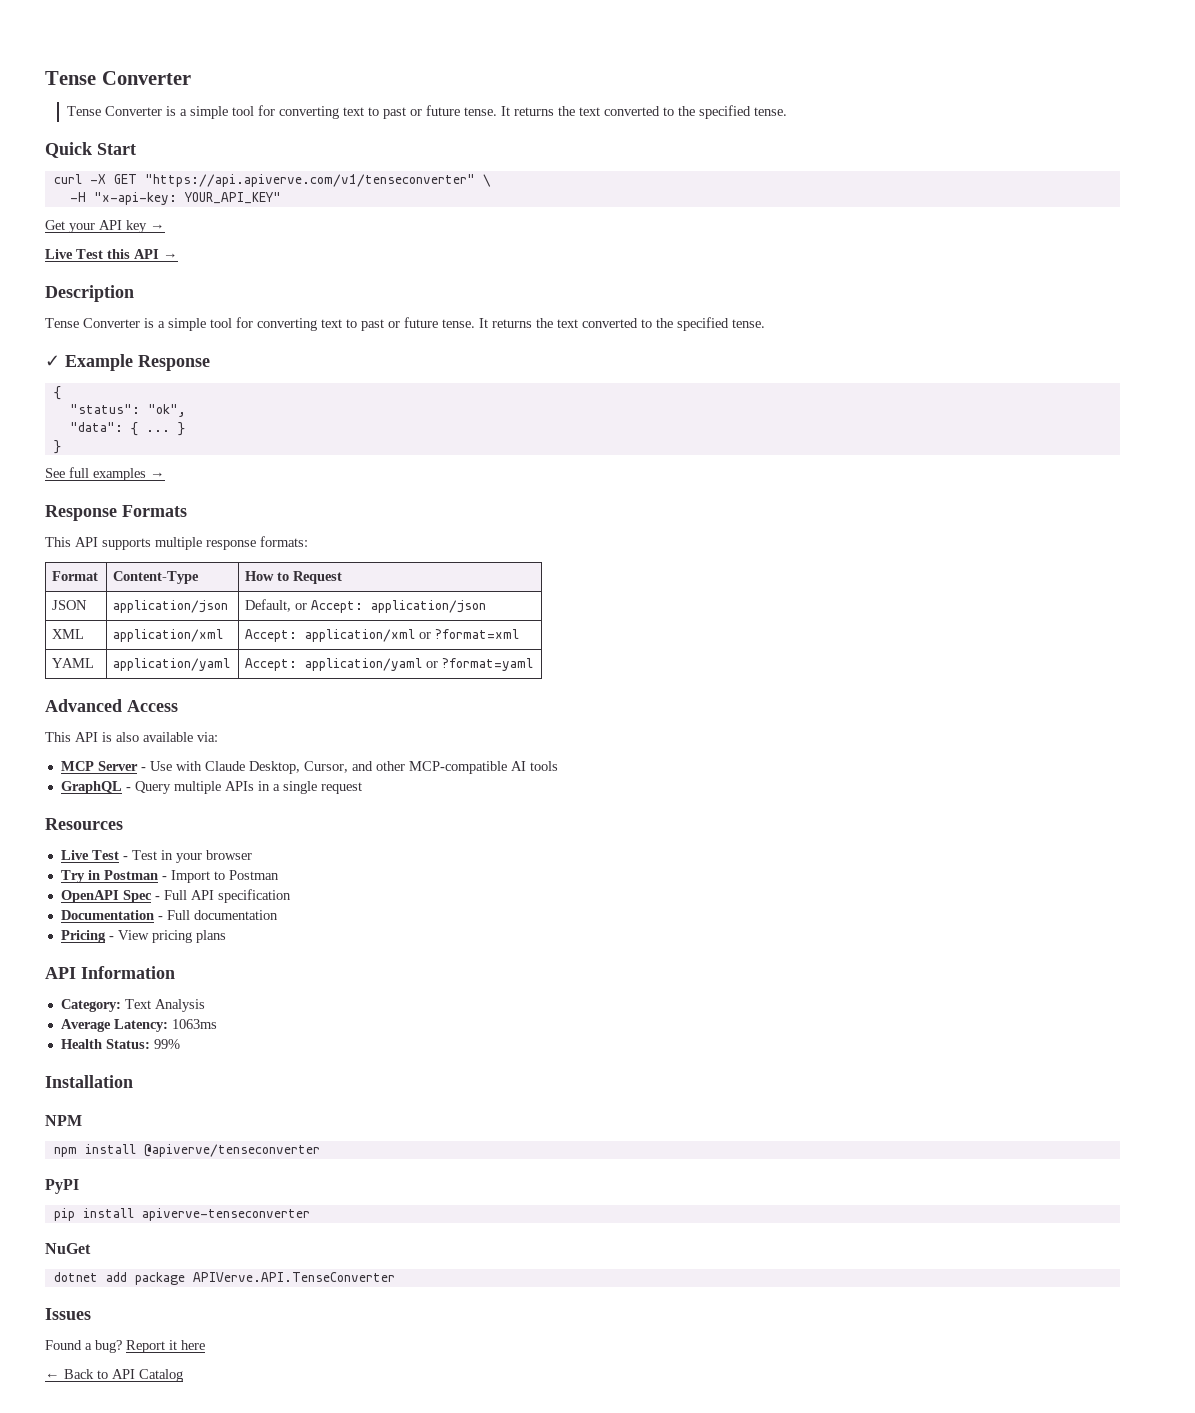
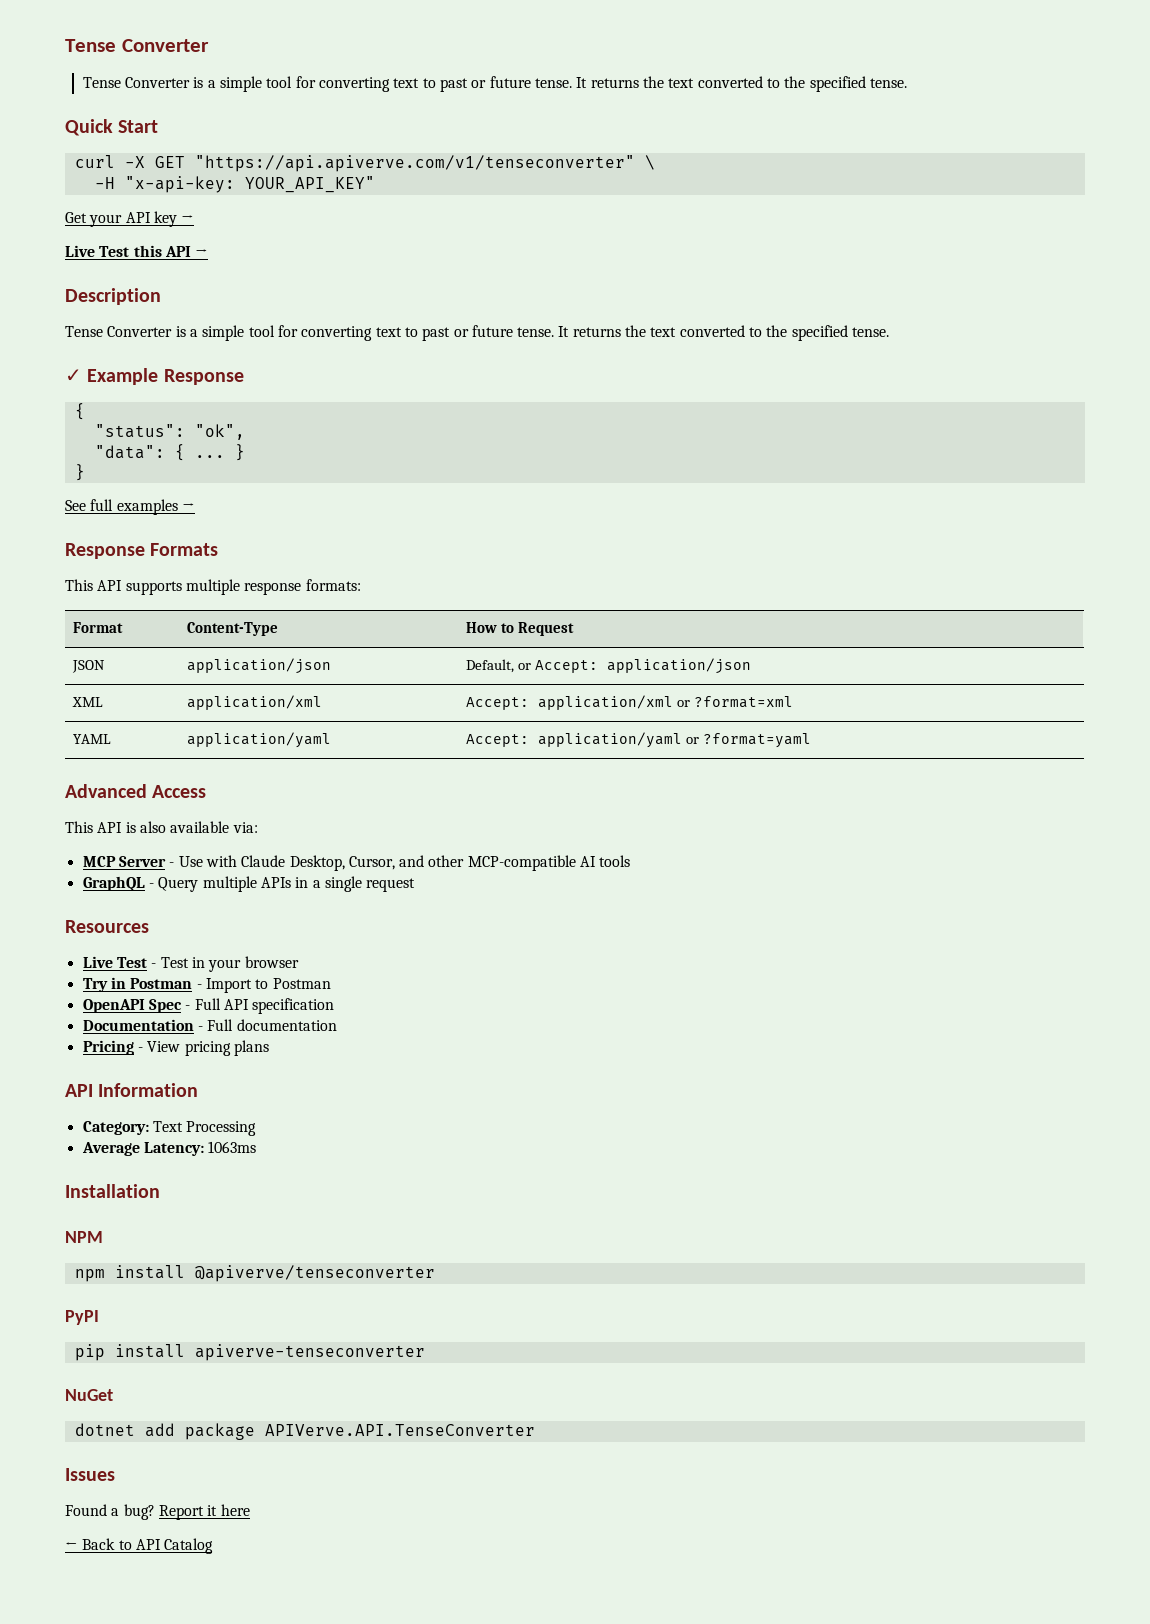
- Category: Text Analysis
+ Category: Text Processing
- Health Status: 99%

